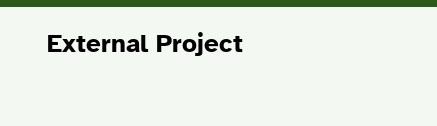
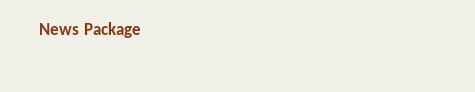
- External Project
+ News Package

